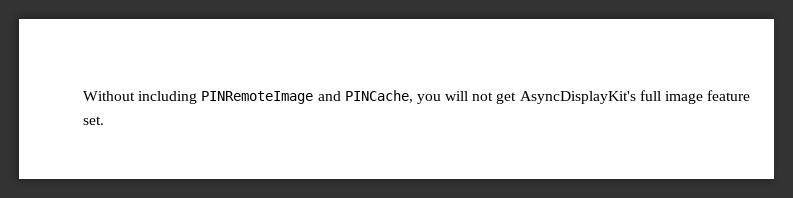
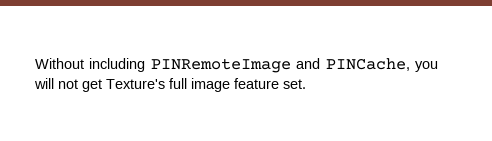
- Without including PINRemoteImage and PINCache, you will not get AsyncDisplayKit's full image feature set.
+ Without including PINRemoteImage and PINCache, you will not get Texture's full image feature set.

